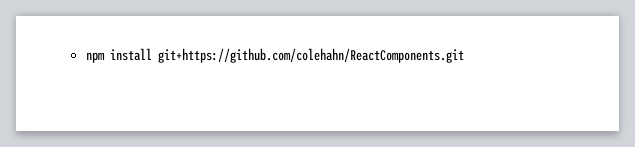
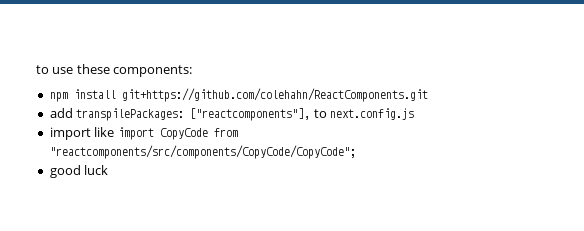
+ to use these components:
+ add transpilePackages: ["reactcomponents"], to next.config.js
+ import like import CopyCode from "reactcomponents/src/components/CopyCode/CopyCode";
+ good luck

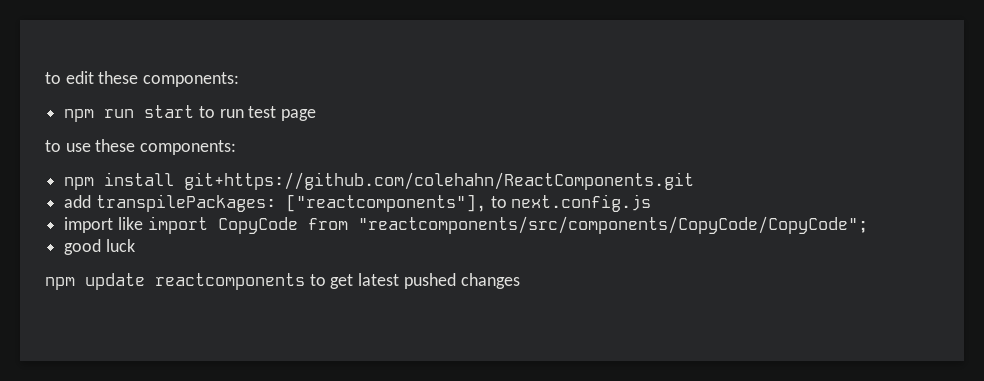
+ to edit these components:
+ npm run start to run test page
+ npm update reactcomponents to get latest pushed changes

